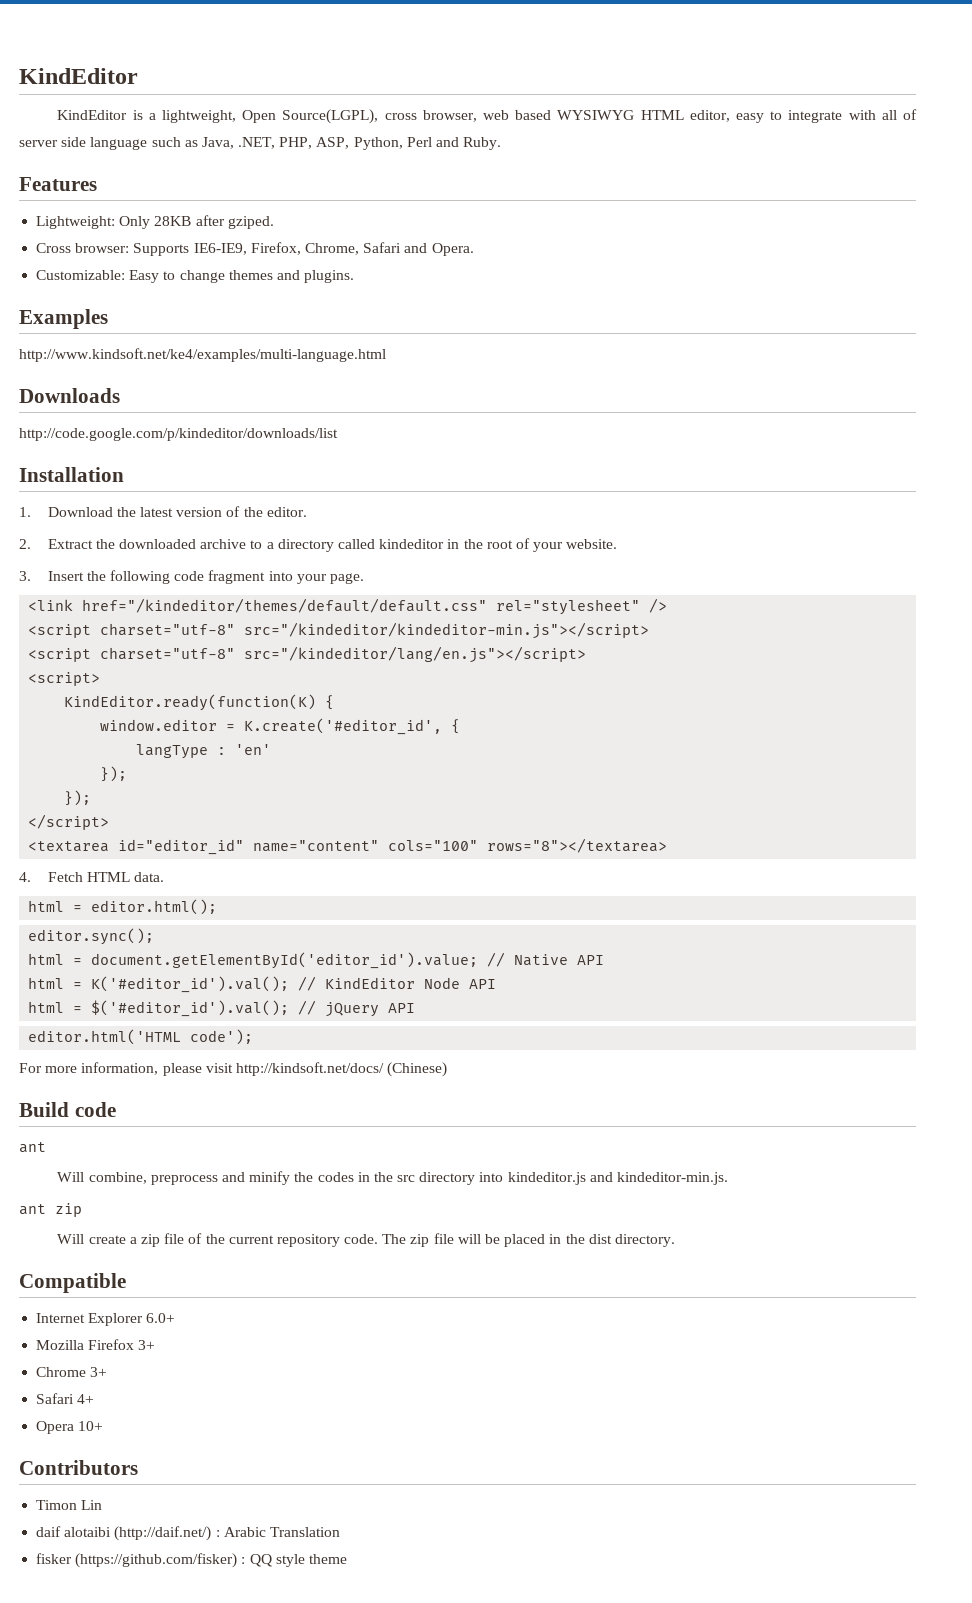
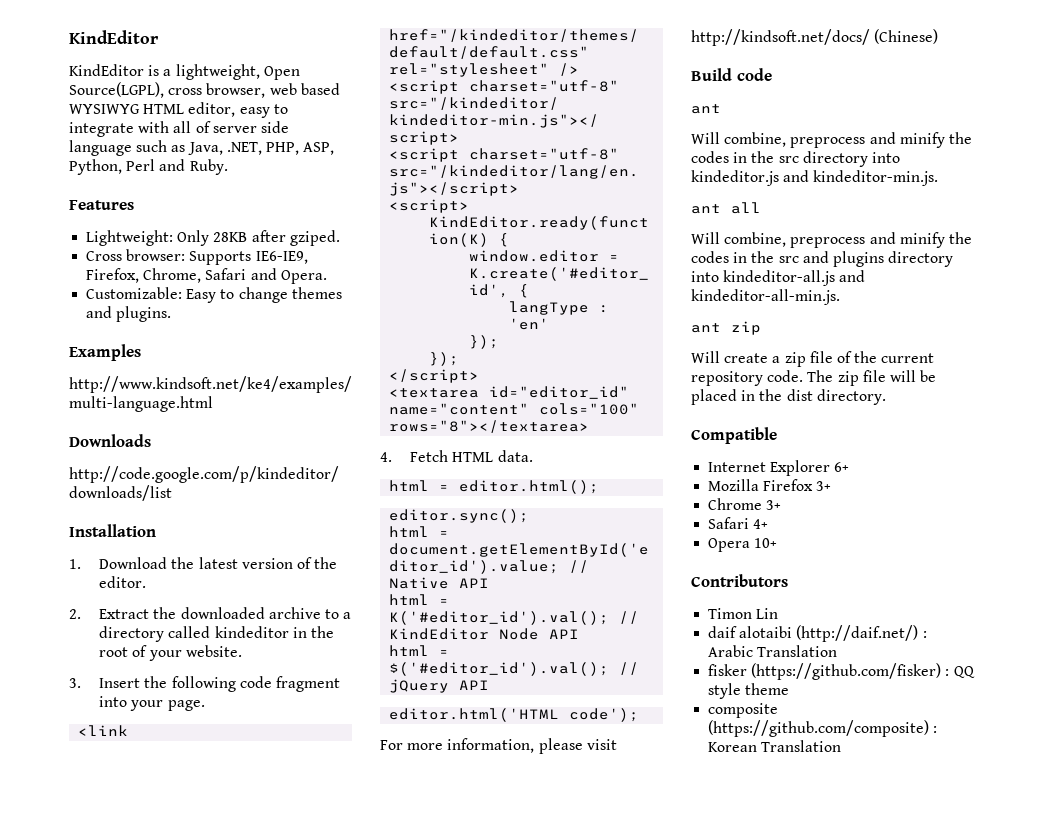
+ ant all
+ Will combine, preprocess and minify the codes in the src and plugins directory into kindeditor-all.js and kindeditor-all-min.js.
- Internet Explorer 6.0+
+ Internet Explorer 6+
+ composite (https://github.com/composite) : Korean Translation

